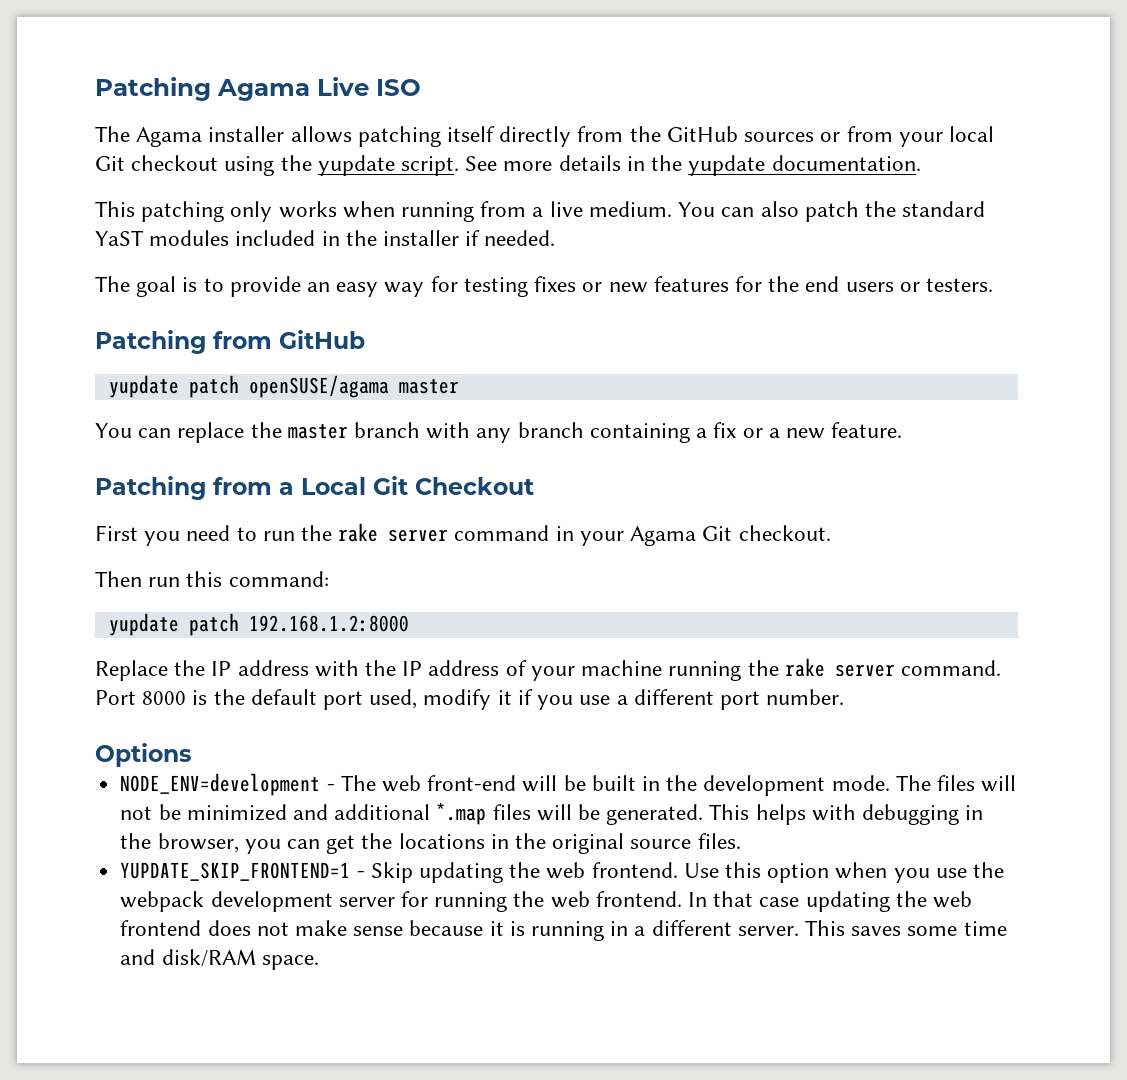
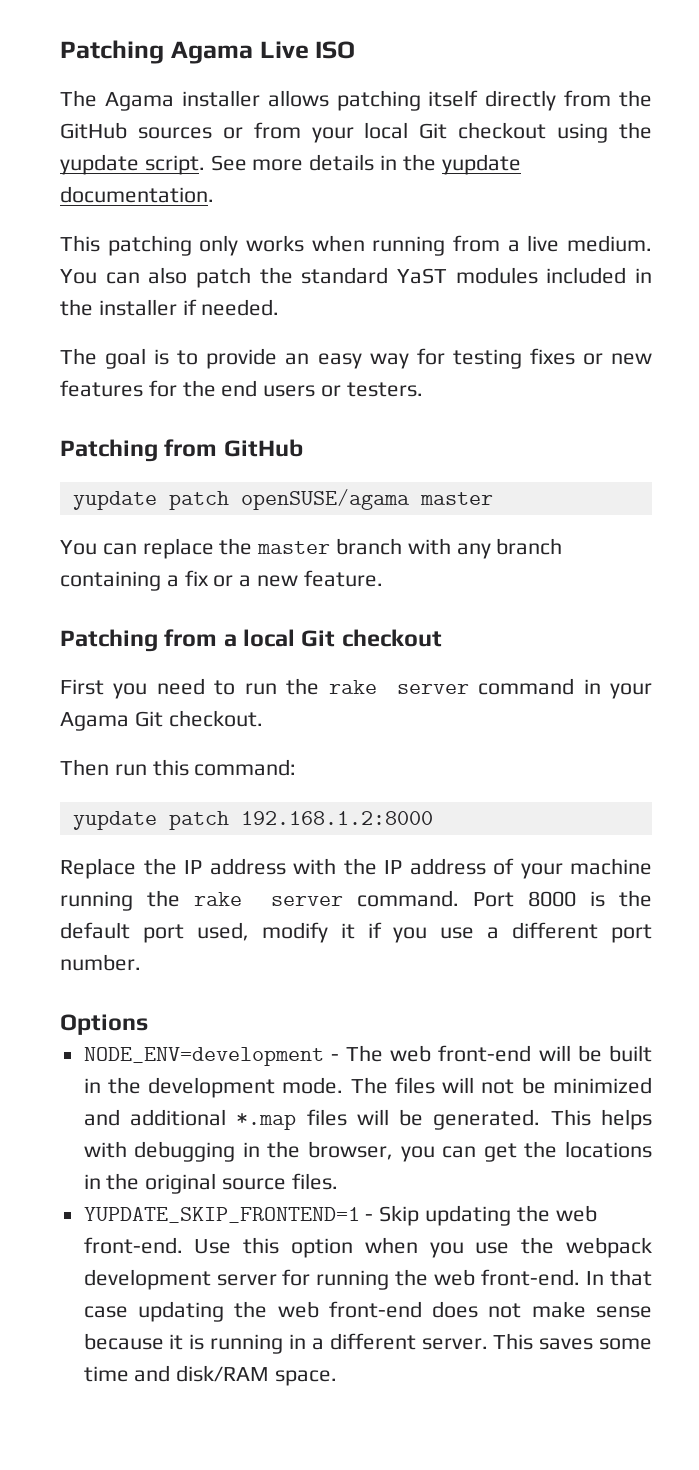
- Patching from a Local Git Checkout
+ Patching from a local Git checkout
- YUPDATE_SKIP_FRONTEND=1 - Skip updating the web frontend.
+ YUPDATE_SKIP_FRONTEND=1 - Skip updating the web front-end.
- Use this option when you use the webpack development server for running the web frontend.
+ Use this option when you use the webpack development server for running the web front-end.
- In that case updating the web frontend does not make sense because it is running in a different server.
+ In that case updating the web front-end does not make sense because it is running in a different server.

